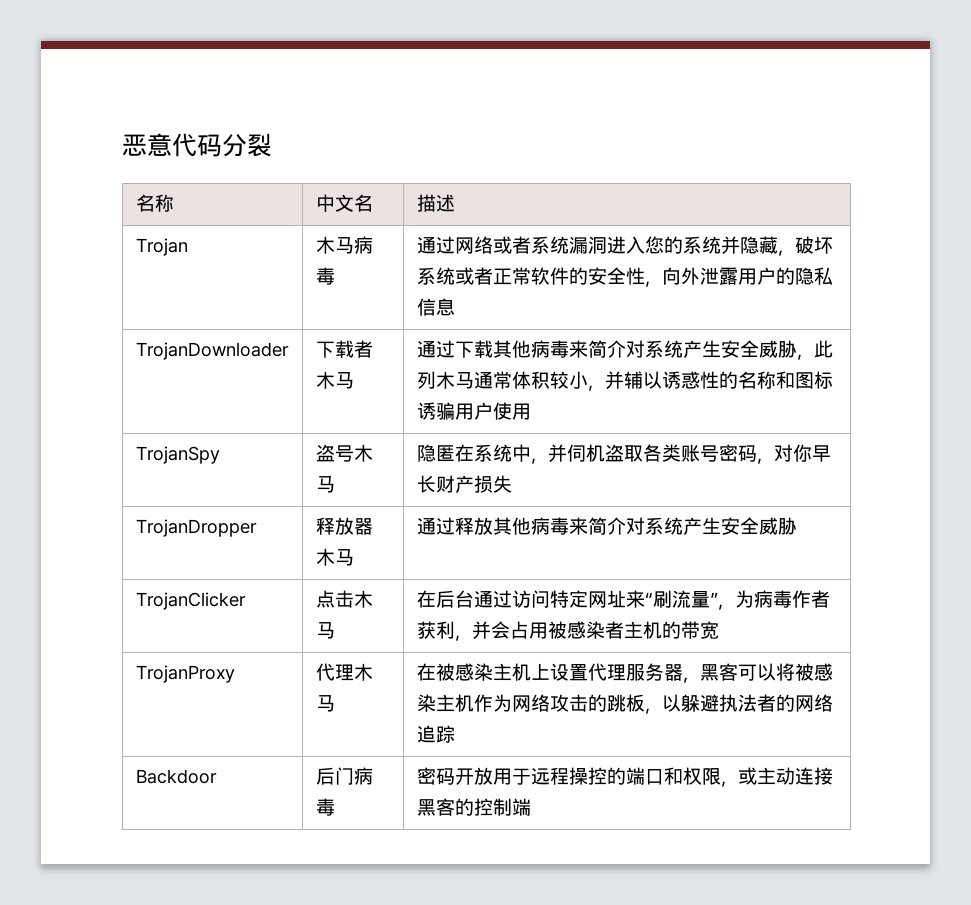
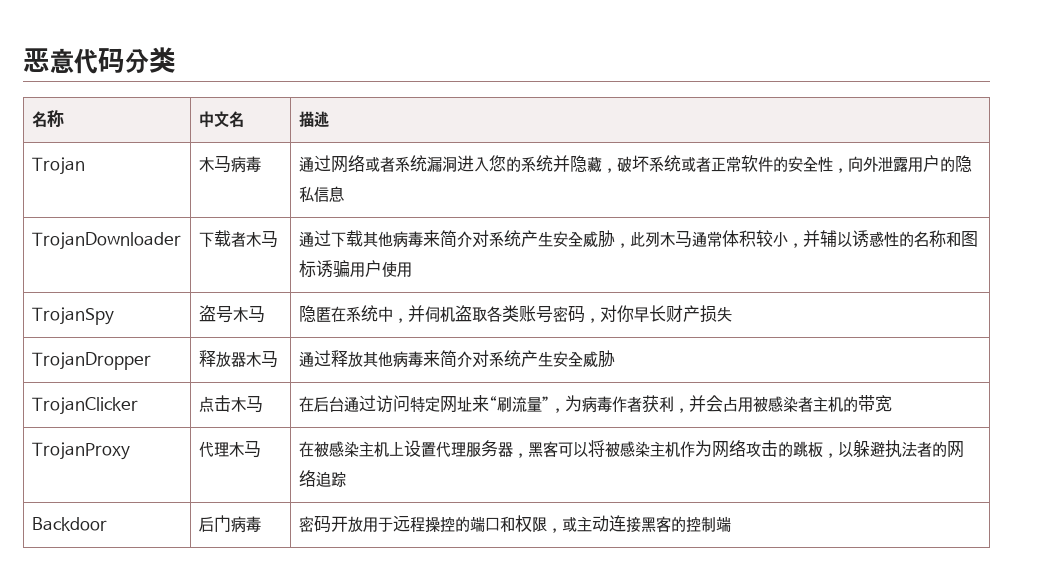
- 恶意代码分裂
+ 恶意代码分类

